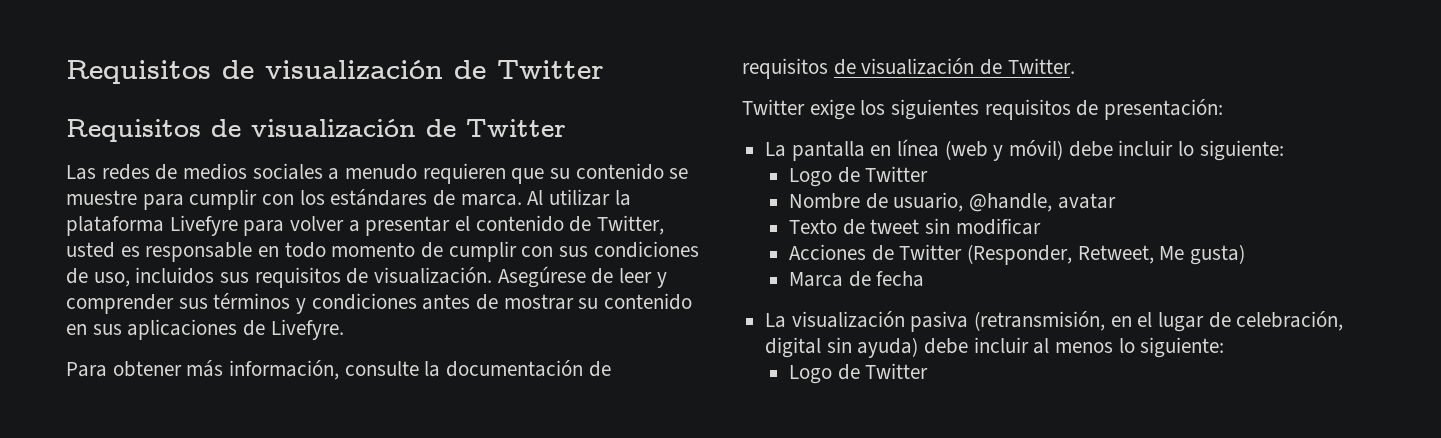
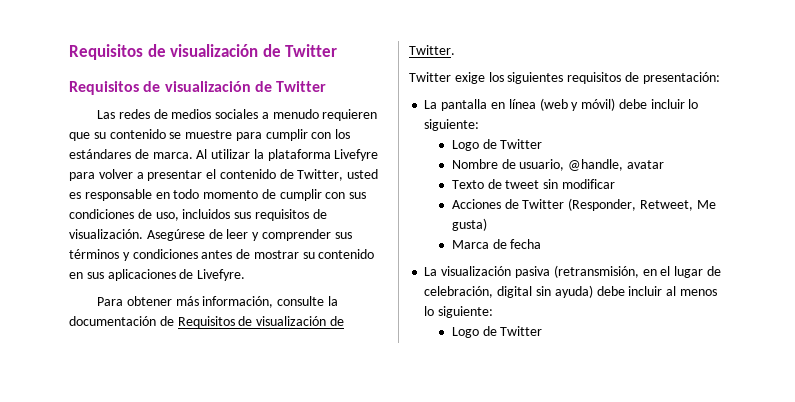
- Para obtener más información, consulte la documentación de requisitos de visualización de Twitter.
+ Para obtener más información, consulte la documentación de Requisitos de visualización de Twitter.

